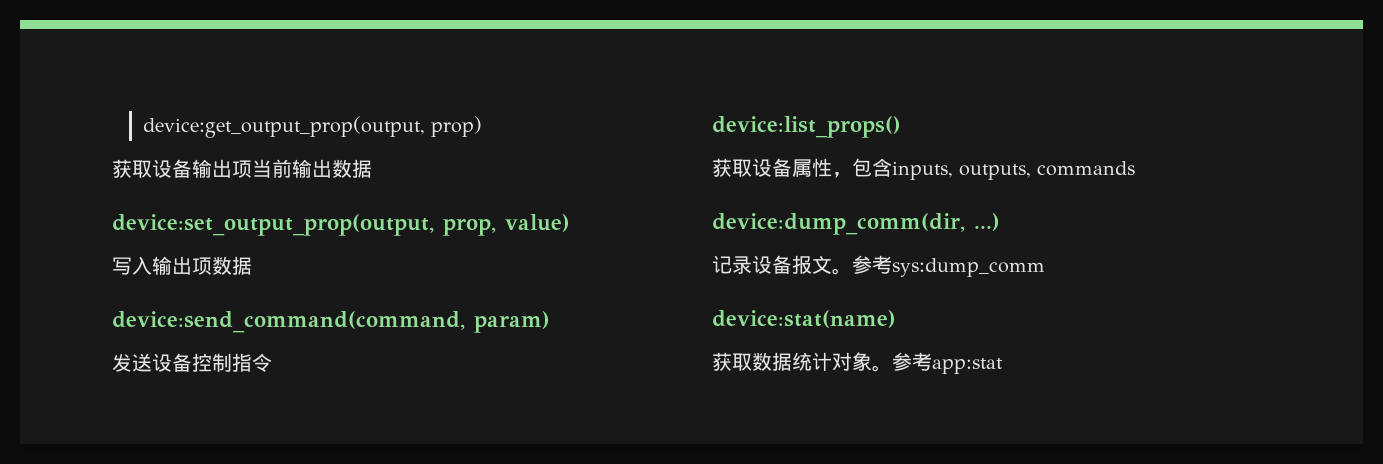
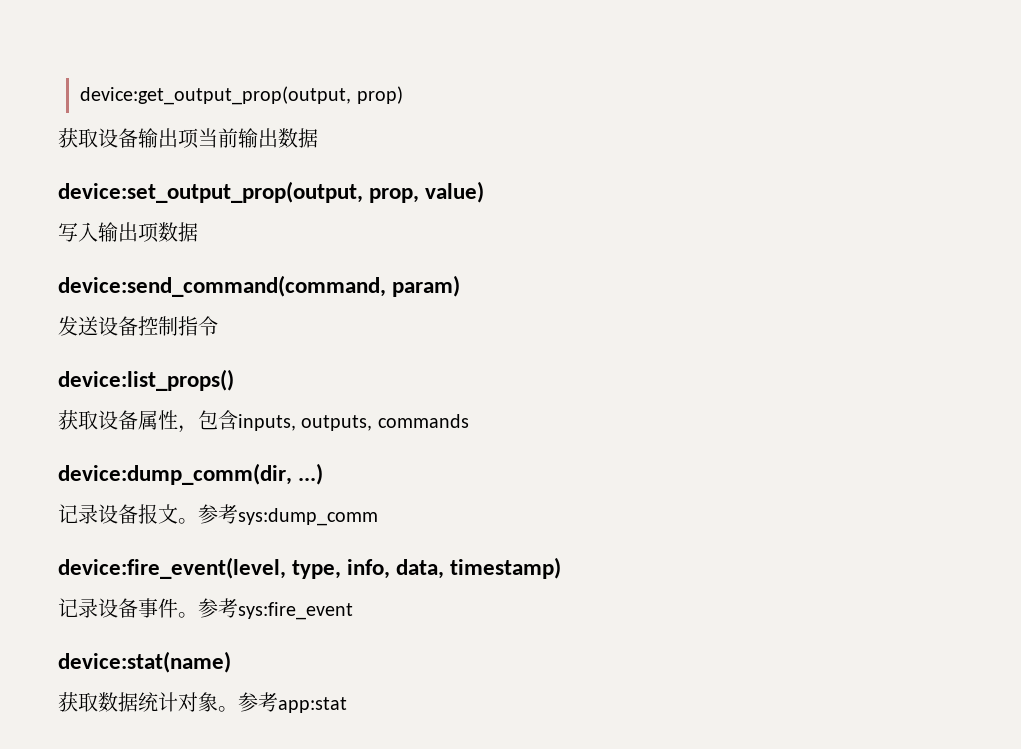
+ device:fire_event(level, type, info, data, timestamp)
+ 记录设备事件。参考sys:fire_event

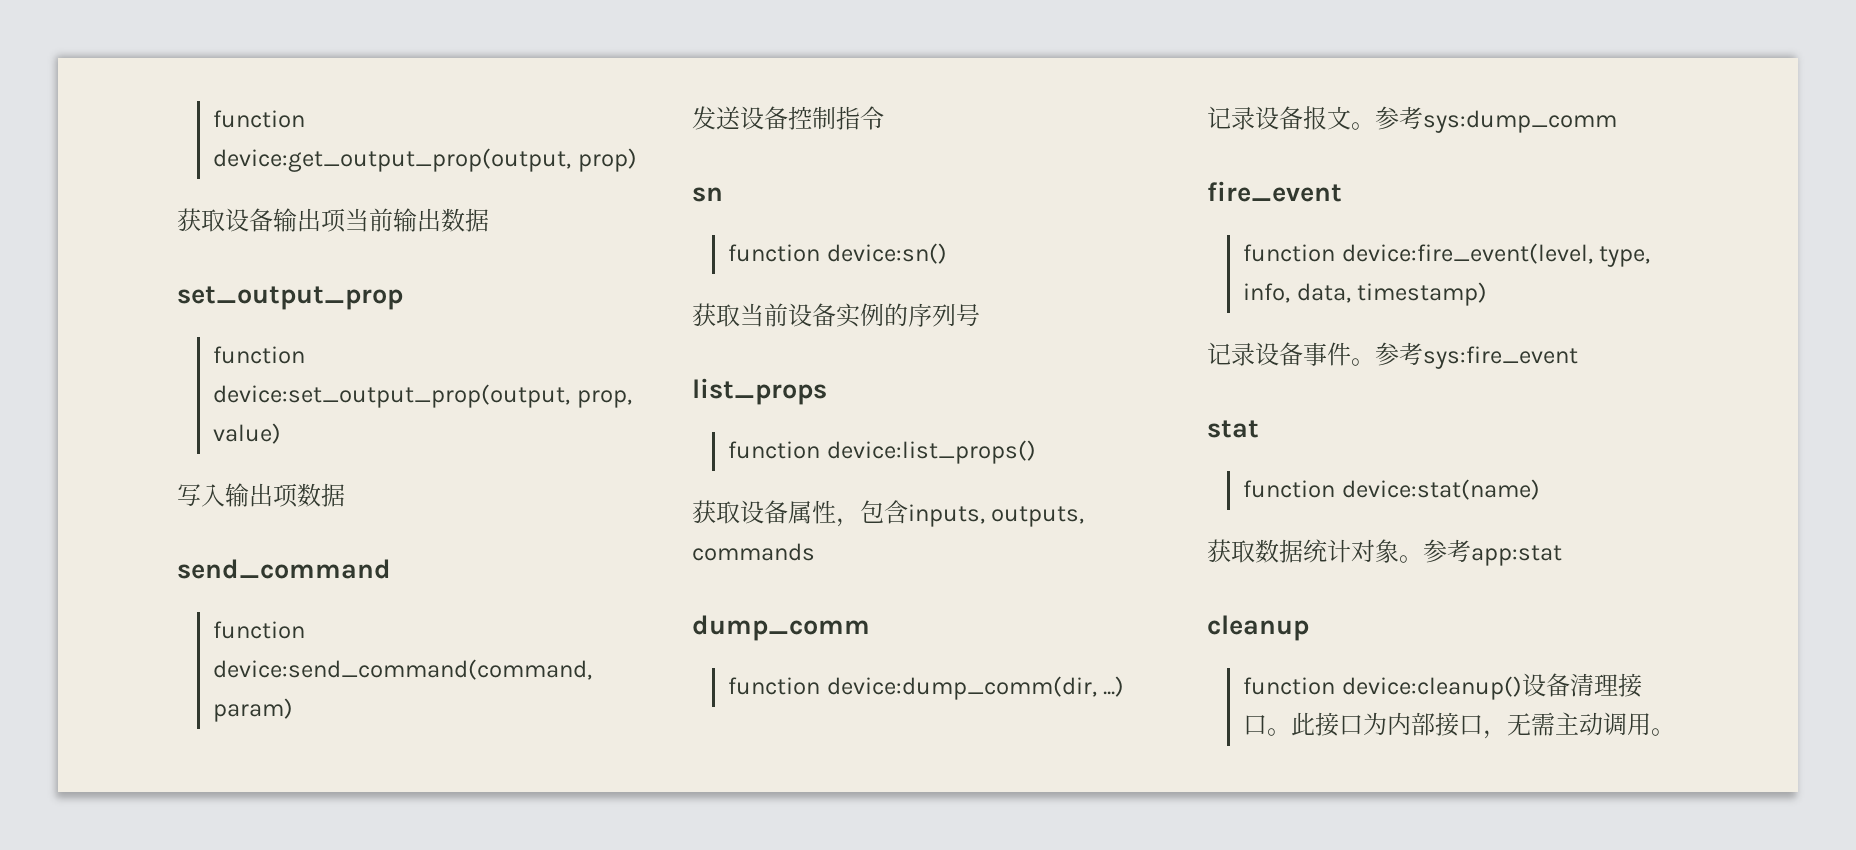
- device:get_output_prop(output, prop)
+ function device:get_output_prop(output, prop)
- device:set_output_prop(output, prop, value)
+ set_output_prop
+ function device:set_output_prop(output, prop, value)
- device:send_command(command, param)
+ send_command
+ function device:send_command(command, param)
- device:list_props()
+ sn
+ function device:sn()
+ 获取当前设备实例的序列号
+ list_props
+ function device:list_props()
- device:dump_comm(dir, ...)
+ dump_comm
+ function device:dump_comm(dir, ...)
- device:fire_event(level, type, info, data, timestamp)
+ fire_event
+ function device:fire_event(level, type, info, data, timestamp)
- device:stat(name)
+ stat
+ function device:stat(name)
+ cleanup
+ function device:cleanup()设备清理接口。此接口为内部接口，无需主动调用。

